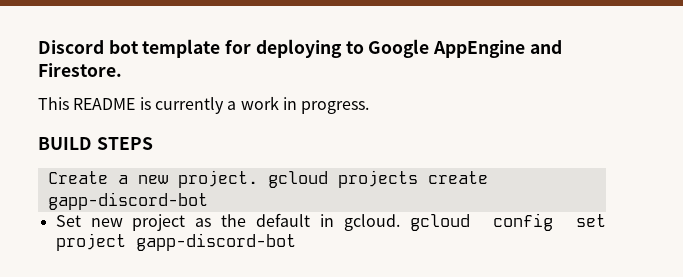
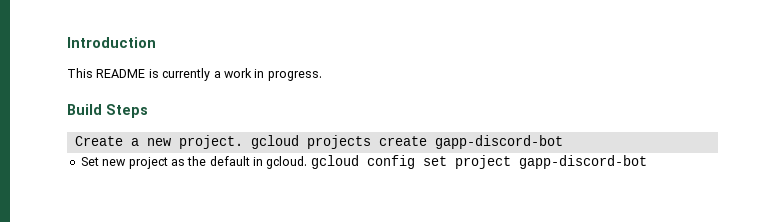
- Discord bot template for deploying to Google AppEngine and Firestore.
+ Introduction
- BUILD STEPS
+ Build Steps

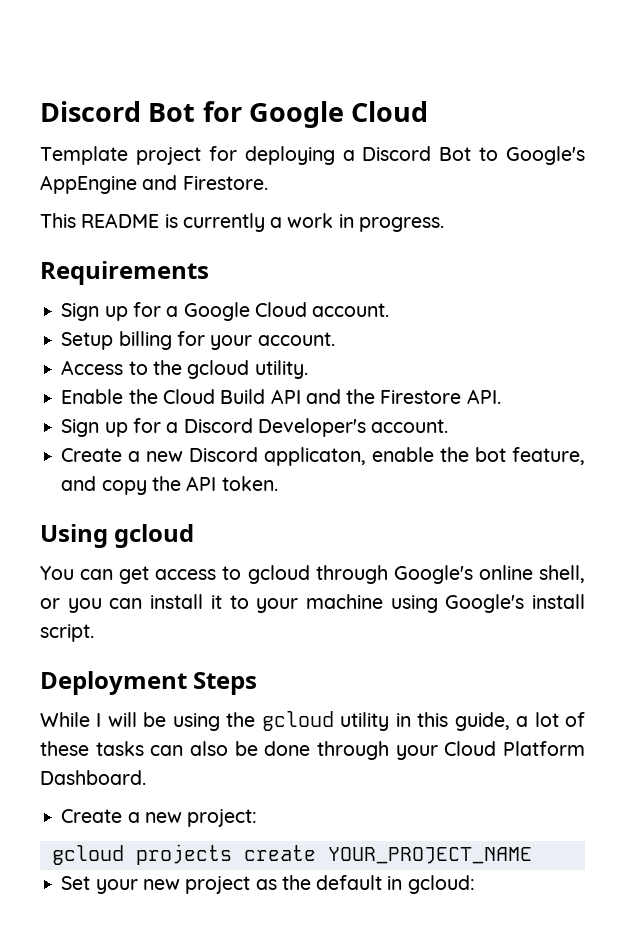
- Introduction
+ Discord Bot for Google Cloud
+ Template project for deploying a Discord Bot to Google's AppEngine and Firestore.
- Build Steps
- Create a new project. gcloud projects create gapp-discord-bot
+ Requirements
+ Sign up for a Google Cloud account.
+ Setup billing for your account.
+ Access to the gcloud utility.
+ Enable the Cloud Build API and the Firestore API.
+ Sign up for a Discord Developer's account.
+ Create a new Discord applicaton, enable the bot feature, and copy the API token.
+ Using gcloud
+ You can get access to gcloud through Google's online shell, or you can install it to your machine using Google's install script.
+ Deployment Steps
+ While I will be using the gcloud utility in this guide, a lot of these tasks can also be done through your Cloud Platform Dashboard.
+ Create a new project:
+ gcloud projects create YOUR_PROJECT_NAME
- Set new project as the default in gcloud. gcloud config set project gapp-discord-bot
+ Set your new project as the default in gcloud:

